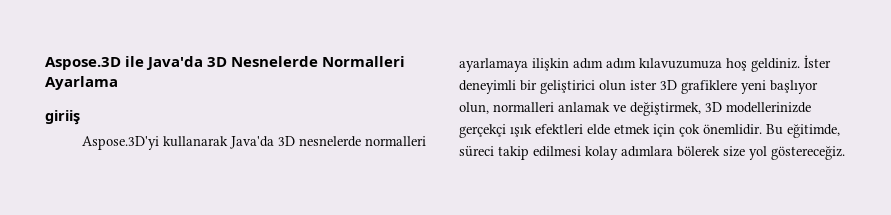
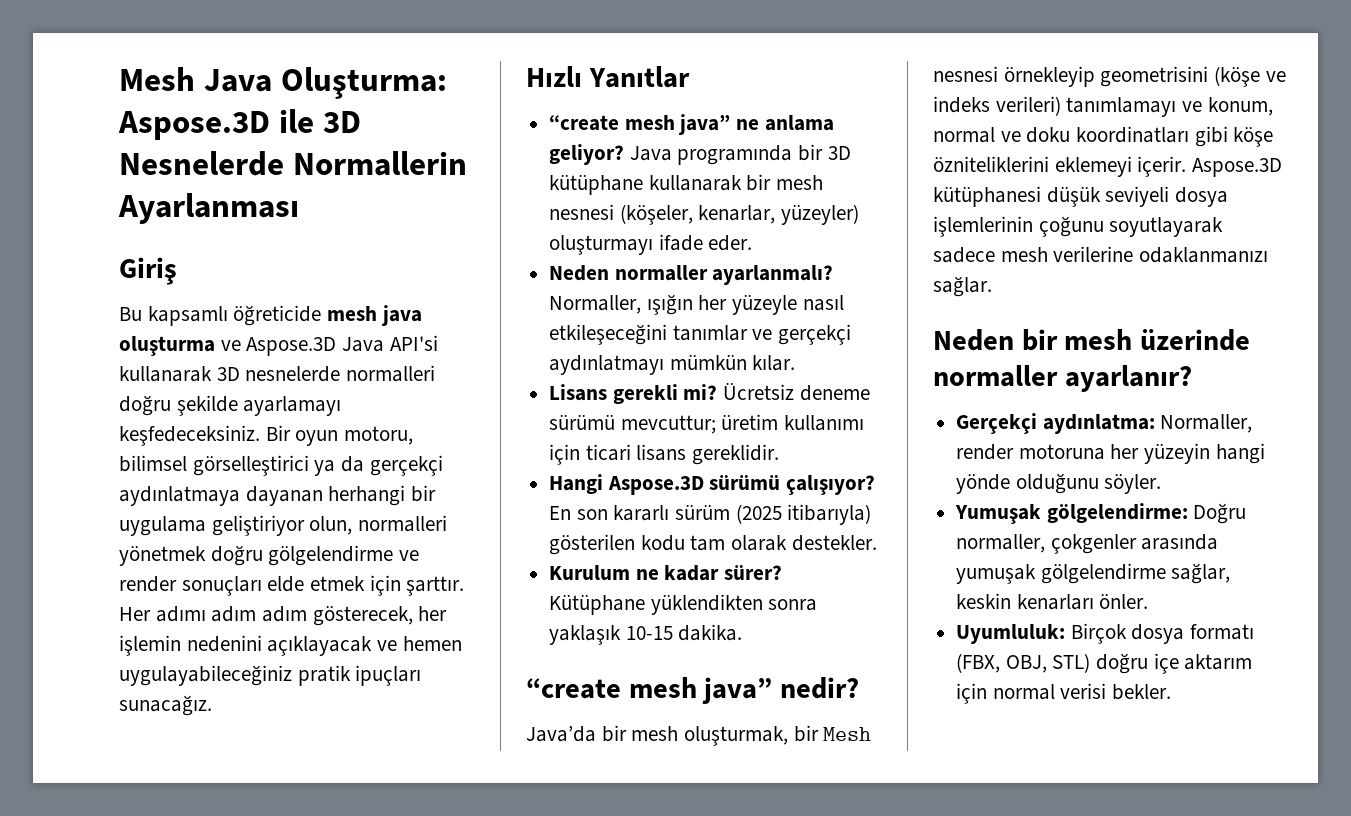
- Aspose.3D ile Java'da 3D Nesnelerde Normalleri Ayarlama
- giriiş
- Aspose.3D'yi kullanarak Java'da 3D nesnelerde normalleri ayarlamaya ilişkin adım adım kılavuzumuza hoş geldiniz. İster deneyimli bir geliştirici olun ister 3D grafiklere yeni başlıyor olun, normalleri anlamak ve değiştirmek, 3D modellerinizde gerçekçi ışık efektleri elde etmek için çok önemlidir. Bu eğitimde, süreci takip edilmesi kolay adımlara bölerek size yol göstereceğiz.
+ Mesh Java Oluşturma: Aspose.3D ile 3D Nesnelerde Normallerin Ayarlanması
+ Giriş
+ Bu kapsamlı öğreticide mesh java oluşturma ve Aspose.3D Java API'si kullanarak 3D nesnelerde normalleri doğru şekilde ayarlamayı keşfedeceksiniz. Bir oyun motoru, bilimsel görselleştirici ya da gerçekçi aydınlatmaya dayanan herhangi bir uygulama geliştiriyor olun, normalleri yönetmek doğru gölgelendirme ve render sonuçları elde etmek için şarttır. Her adımı adım adım gösterecek, her işlemin nedenini açıklayacak ve hemen uygulayabileceğiniz pratik ipuçları sunacağız.
+ Hızlı Yanıtlar
+ “create mesh java” ne anlama geliyor? Java programında bir 3D kütüphane kullanarak bir mesh nesnesi (köşeler, kenarlar, yüzeyler) oluşturmayı ifade eder.
+ Neden normaller ayarlanmalı? Normaller, ışığın her yüzeyle nasıl etkileşeceğini tanımlar ve gerçekçi aydınlatmayı mümkün kılar.
+ Lisans gerekli mi? Ücretsiz deneme sürümü mevcuttur; üretim kullanımı için ticari lisans gereklidir.
+ Hangi Aspose.3D sürümü çalışıyor? En son kararlı sürüm (2025 itibarıyla) gösterilen kodu tam olarak destekler.
+ Kurulum ne kadar sürer? Kütüphane yüklendikten sonra yaklaşık 10‑15 dakika.
+ “create mesh java” nedir?
+ Java’da bir mesh oluşturmak, bir Mesh nesnesi örnekleyip geometrisini (köşe ve indeks verileri) tanımlamayı ve konum, normal ve doku koordinatları gibi köşe özniteliklerini eklemeyi içerir. Aspose.3D kütüphanesi düşük seviyeli dosya işlemlerinin çoğunu soyutlayarak sadece mesh verilerine odaklanmanızı sağlar.
+ Neden bir mesh üzerinde normaller ayarlanır?
+ Gerçekçi aydınlatma: Normaller, render motoruna her yüzeyin hangi yönde olduğunu söyler.
+ Yumuşak gölgelendirme: Doğru normaller, çokgenler arasında yumuşak gölgelendirme sağlar, keskin kenarları önler.
+ Uyumluluk: Birçok dosya formatı (FBX, OBJ, STL) doğru içe aktarım için normal verisi bekler.

